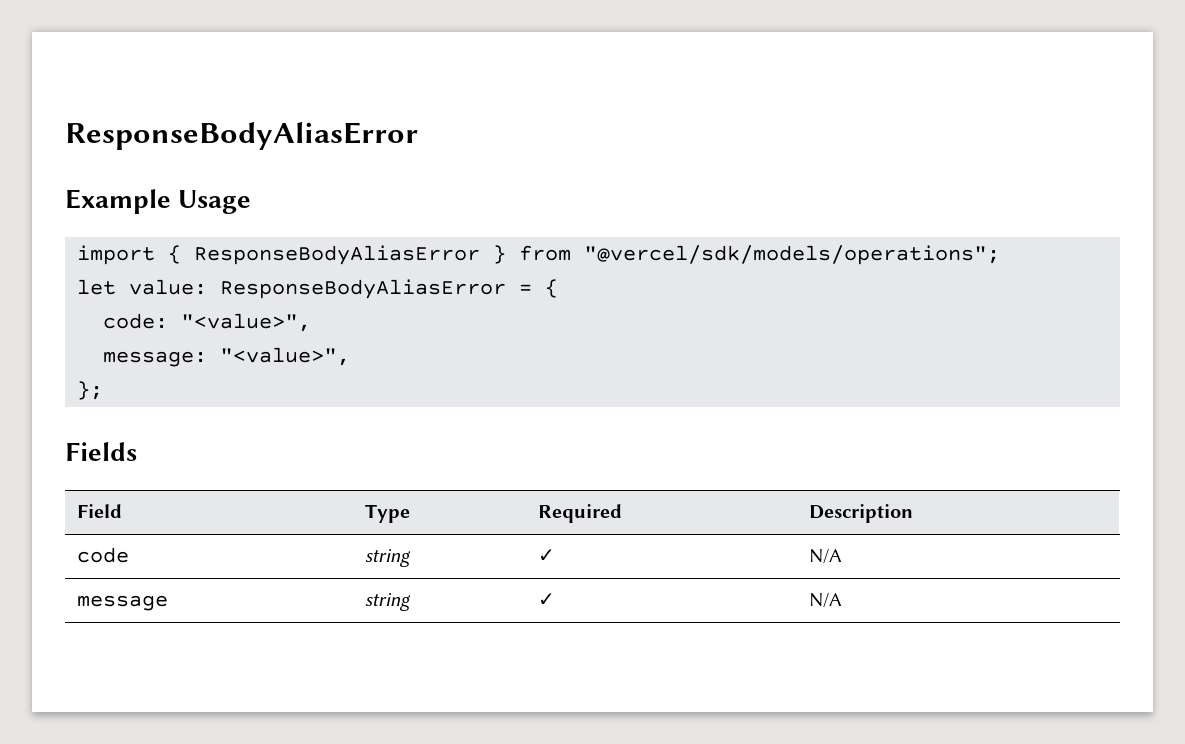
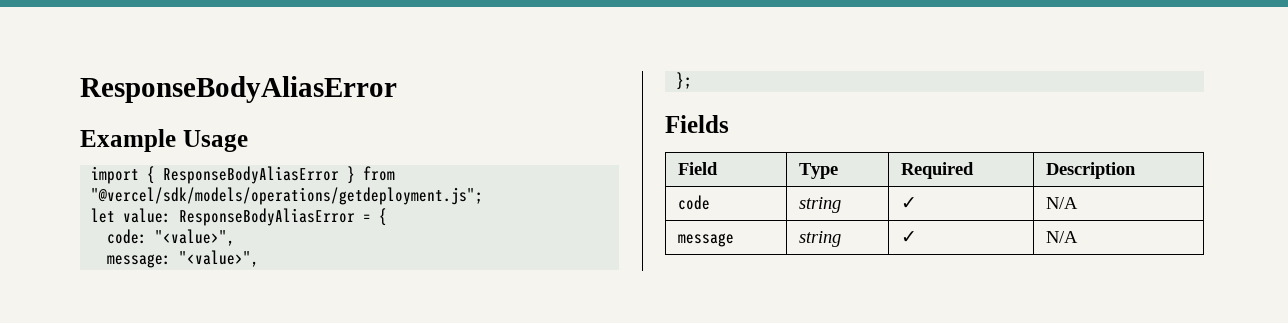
- import { ResponseBodyAliasError } from "@vercel/sdk/models/operations";
+ import { ResponseBodyAliasError } from "@vercel/sdk/models/operations/getdeployment.js";

